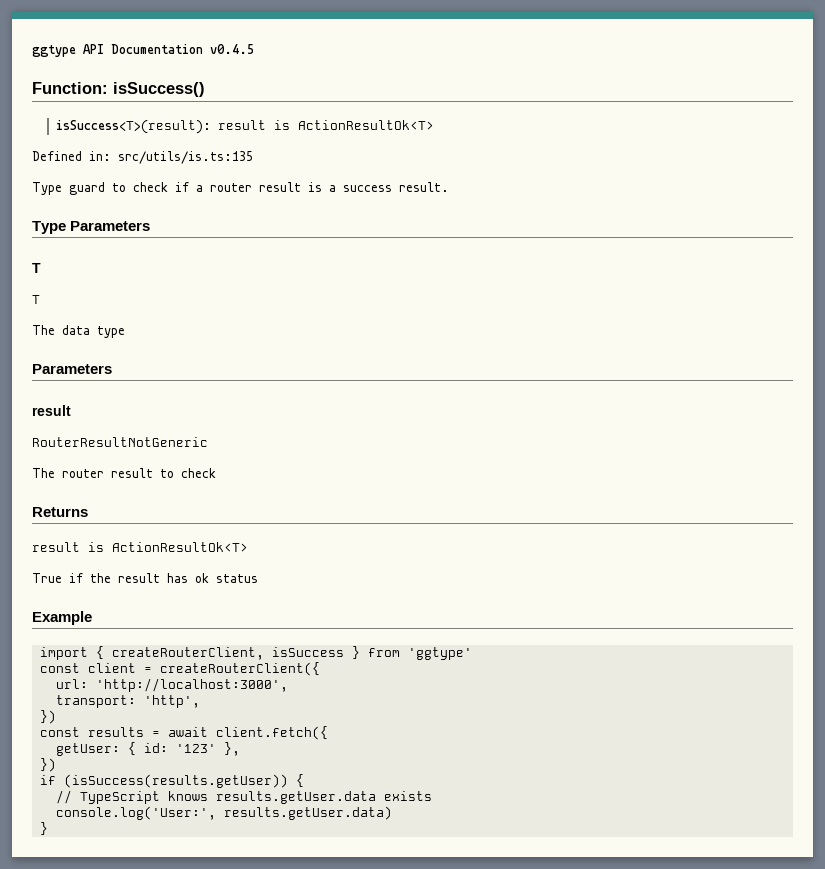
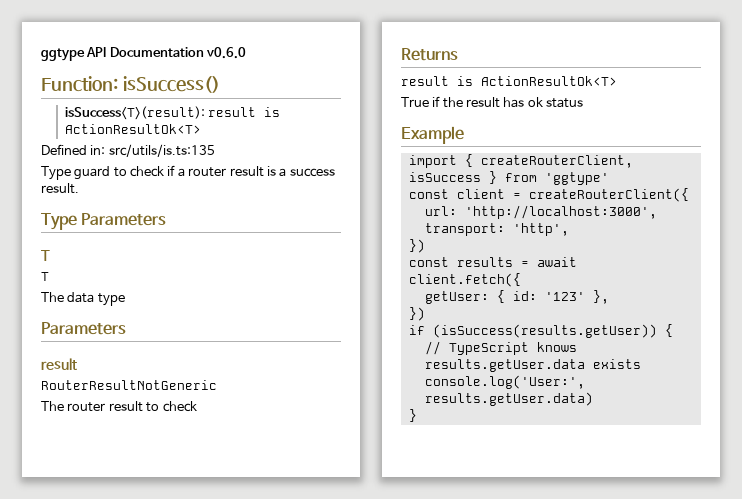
- ggtype API Documentation v0.4.5
+ ggtype API Documentation v0.6.0

